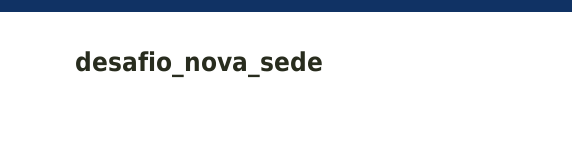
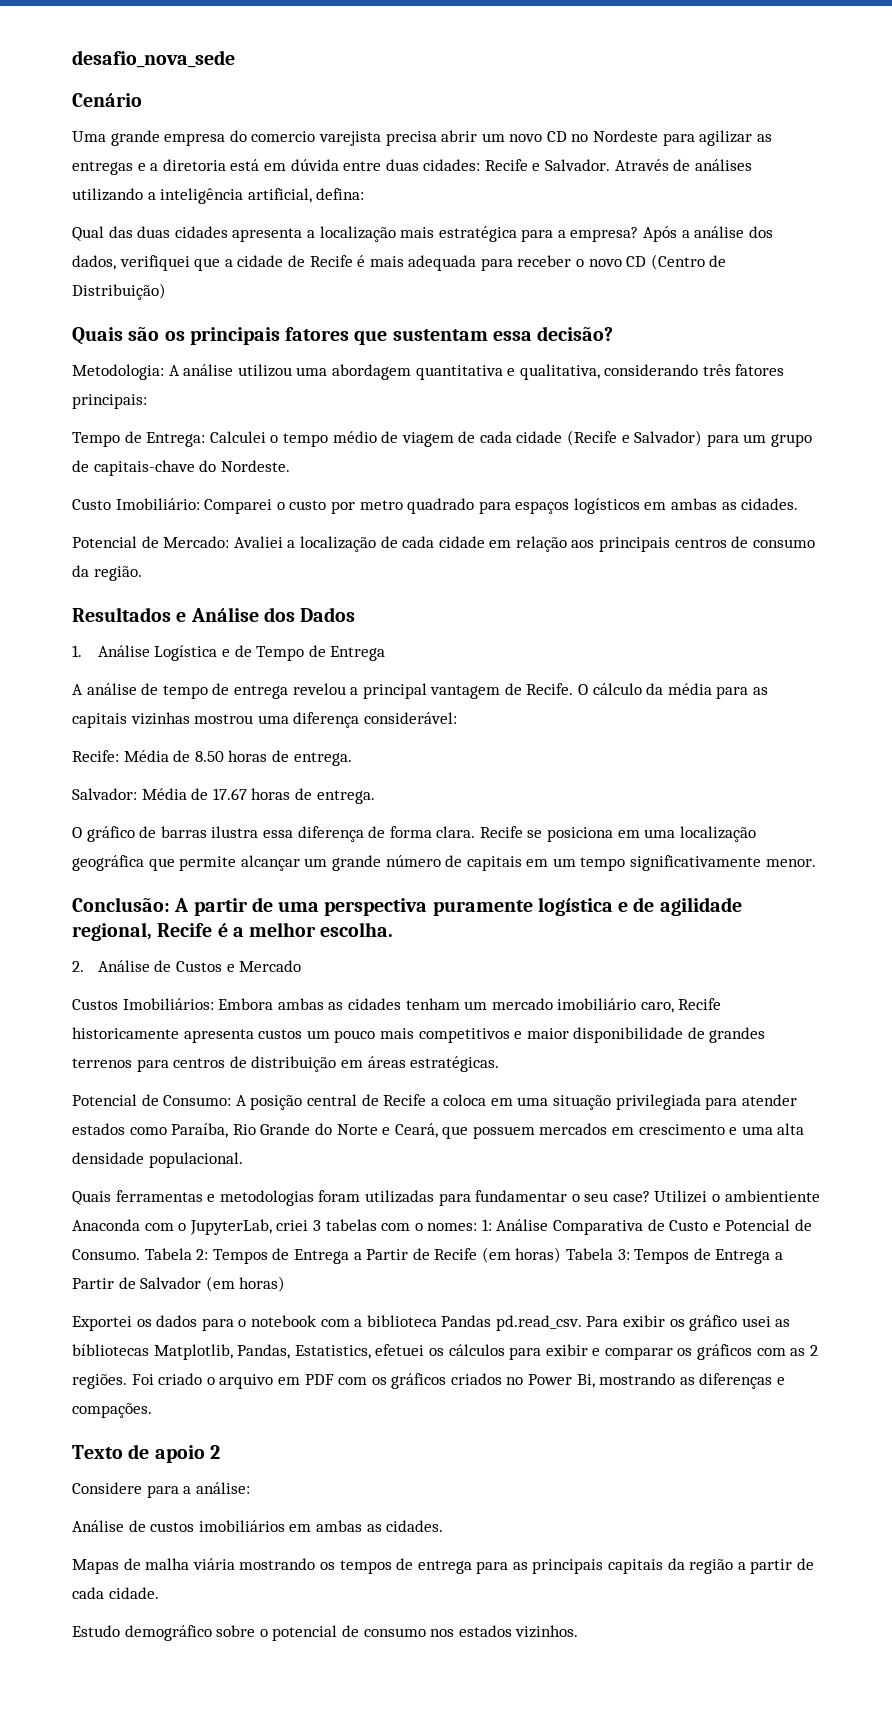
+ Cenário
+ Uma grande empresa do comercio varejista precisa abrir um novo CD no Nordeste para agilizar as entregas e a diretoria está em dúvida entre duas cidades: Recife e Salvador. Através de análises utilizando a inteligência artificial, defina:
+ Qual das duas cidades apresenta a localização mais estratégica para a empresa? Após a análise dos dados, verifiquei que a cidade de Recife é mais adequada para receber o novo CD (Centro de Distribuição)
+ Quais são os principais fatores que sustentam essa decisão?
+ Metodologia: A análise utilizou uma abordagem quantitativa e qualitativa, considerando três fatores principais:
+ Tempo de Entrega: Calculei o tempo médio de viagem de cada cidade (Recife e Salvador) para um grupo de capitais-chave do Nordeste.
+ Custo Imobiliário: Comparei o custo por metro quadrado para espaços logísticos em ambas as cidades.
+ Potencial de Mercado: Avaliei a localização de cada cidade em relação aos principais centros de consumo da região.
+ Resultados e Análise dos Dados
+ 1. Análise Logística e de Tempo de Entrega
+ A análise de tempo de entrega revelou a principal vantagem de Recife. O cálculo da média para as capitais vizinhas mostrou uma diferença considerável:
+ Recife: Média de 8.50 horas de entrega.
+ Salvador: Média de 17.67 horas de entrega.
+ O gráfico de barras ilustra essa diferença de forma clara. Recife se posiciona em uma localização geográfica que permite alcançar um grande número de capitais em um tempo significativamente menor.
+ Conclusão: A partir de uma perspectiva puramente logística e de agilidade regional, Recife é a melhor escolha.
+ 2. Análise de Custos e Mercado
+ Custos Imobiliários: Embora ambas as cidades tenham um mercado imobiliário caro, Recife historicamente apresenta custos um pouco mais competitivos e maior disponibilidade de grandes terrenos para centros de distribuição em áreas estratégicas.
+ Potencial de Consumo: A posição central de Recife a coloca em uma situação privilegiada para atender estados como Paraíba, Rio Grande do Norte e Ceará, que possuem mercados em crescimento e uma alta densidade populacional.
+ Quais ferramentas e metodologias foram utilizadas para fundamentar o seu case? Utilizei o ambientiente Anaconda com o JupyterLab, criei 3 tabelas com o nomes: 1: Análise Comparativa de Custo e Potencial de Consumo. Tabela 2: Tempos de Entrega a Partir de Recife (em horas) Tabela 3: Tempos de Entrega a Partir de Salvador (em horas)
+ Exportei os dados para o notebook com a biblioteca Pandas pd.read_csv. Para exibir os gráfico usei as bíbliotecas Matplotlib, Pandas, Estatistics, efetuei os cálculos para exibir e comparar os gráficos com as 2 regiões. Foi criado o arquivo em PDF com os gráficos criados no Power Bi, mostrando as diferenças e compações.
+ Texto de apoio 2
+ Considere para a análise:
+ Análise de custos imobiliários em ambas as cidades.
+ Mapas de malha viária mostrando os tempos de entrega para as principais capitais da região a partir de cada cidade.
+ Estudo demográfico sobre o potencial de consumo nos estados vizinhos.

